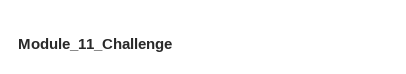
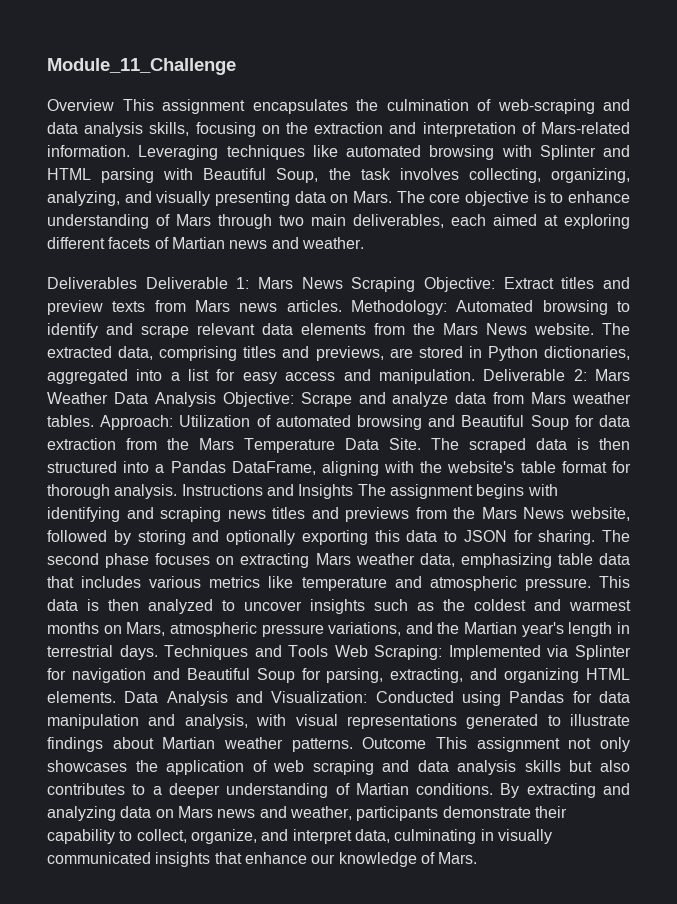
+ Overview This assignment encapsulates the culmination of web-scraping and data analysis skills, focusing on the extraction and interpretation of Mars-related information. Leveraging techniques like automated browsing with Splinter and HTML parsing with Beautiful Soup, the task involves collecting, organizing, analyzing, and visually presenting data on Mars. The core objective is to enhance understanding of Mars through two main deliverables, each aimed at exploring different facets of Martian news and weather.
+ Deliverables Deliverable 1: Mars News Scraping Objective: Extract titles and preview texts from Mars news articles. Methodology: Automated browsing to identify and scrape relevant data elements from the Mars News website. The extracted data, comprising titles and previews, are stored in Python dictionaries, aggregated into a list for easy access and manipulation. Deliverable 2: Mars Weather Data Analysis Objective: Scrape and analyze data from Mars weather tables. Approach: Utilization of automated browsing and Beautiful Soup for data extraction from the Mars Temperature Data Site. The scraped data is then structured into a Pandas DataFrame, aligning with the website's table format for thorough analysis. Instructions and Insights The assignment begins with identifying and scraping news titles and previews from the Mars News website, followed by storing and optionally exporting this data to JSON for sharing. The second phase focuses on extracting Mars weather data, emphasizing table data that includes various metrics like temperature and atmospheric pressure. This data is then analyzed to uncover insights such as the coldest and warmest months on Mars, atmospheric pressure variations, and the Martian year's length in terrestrial days. Techniques and Tools Web Scraping: Implemented via Splinter for navigation and Beautiful Soup for parsing, extracting, and organizing HTML elements. Data Analysis and Visualization: Conducted using Pandas for data manipulation and analysis, with visual representations generated to illustrate findings about Martian weather patterns. Outcome This assignment not only showcases the application of web scraping and data analysis skills but also contributes to a deeper understanding of Martian conditions. By extracting and analyzing data on Mars news and weather, participants demonstrate their capability to collect, organize, and interpret data, culminating in visually communicated insights that enhance our knowledge of Mars.

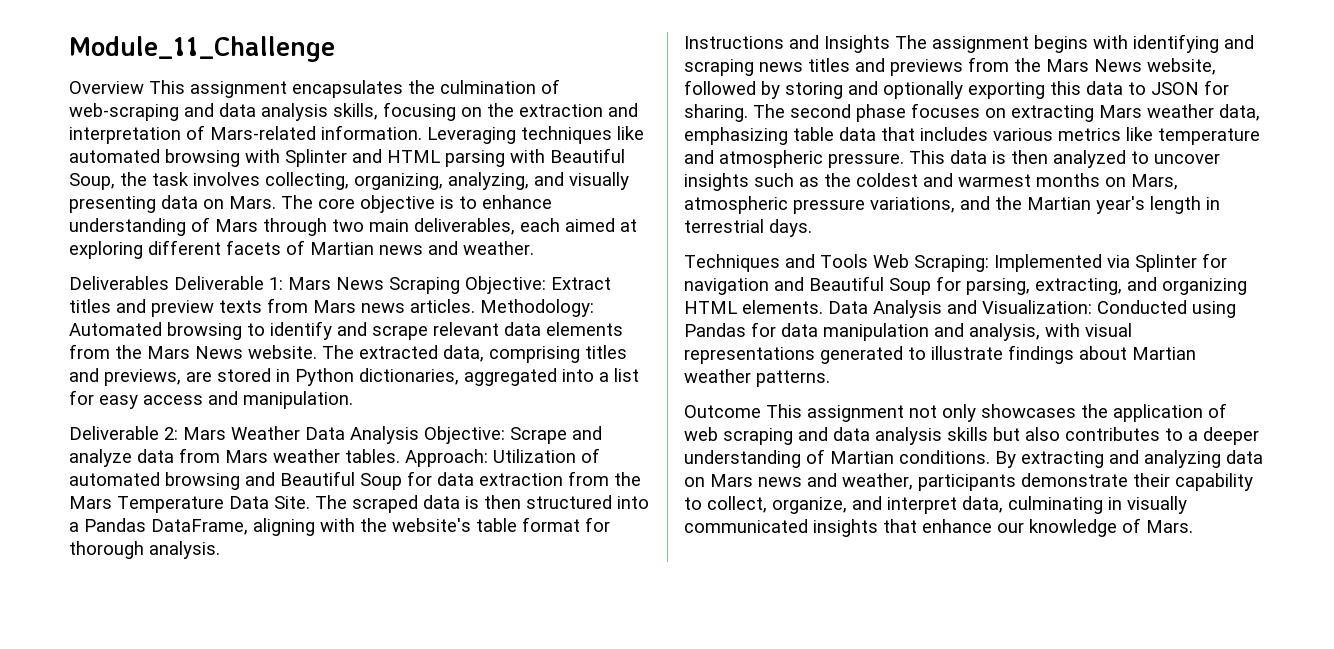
- The extracted data, comprising titles and previews, are stored in Python dictionaries, aggregated into a list for easy access and manipulation. Deliverable 2: Mars Weather Data Analysis Objective: Scrape and analyze data from Mars weather tables.
+ The extracted data, comprising titles and previews, are stored in Python dictionaries, aggregated into a list for easy access and manipulation.
+ Deliverable 2: Mars Weather Data Analysis Objective: Scrape and analyze data from Mars weather tables.
- The scraped data is then structured into a Pandas DataFrame, aligning with the website's table format for thorough analysis. Instructions and Insights The assignment begins with identifying and scraping news titles and previews from the Mars News website, followed by storing and optionally exporting this data to JSON for sharing.
+ The scraped data is then structured into a Pandas DataFrame, aligning with the website's table format for thorough analysis.
+ Instructions and Insights The assignment begins with identifying and scraping news titles and previews from the Mars News website, followed by storing and optionally exporting this data to JSON for sharing.
- This data is then analyzed to uncover insights such as the coldest and warmest months on Mars, atmospheric pressure variations, and the Martian year's length in terrestrial days. Techniques and Tools Web Scraping: Implemented via Splinter for navigation and Beautiful Soup for parsing, extracting, and organizing HTML elements.
+ This data is then analyzed to uncover insights such as the coldest and warmest months on Mars, atmospheric pressure variations, and the Martian year's length in terrestrial days.
+ Techniques and Tools Web Scraping: Implemented via Splinter for navigation and Beautiful Soup for parsing, extracting, and organizing HTML elements.
- Data Analysis and Visualization: Conducted using Pandas for data manipulation and analysis, with visual representations generated to illustrate findings about Martian weather patterns. Outcome This assignment not only showcases the application of web scraping and data analysis skills but also contributes to a deeper understanding of Martian conditions.
+ Data Analysis and Visualization: Conducted using Pandas for data manipulation and analysis, with visual representations generated to illustrate findings about Martian weather patterns.
+ Outcome This assignment not only showcases the application of web scraping and data analysis skills but also contributes to a deeper understanding of Martian conditions.

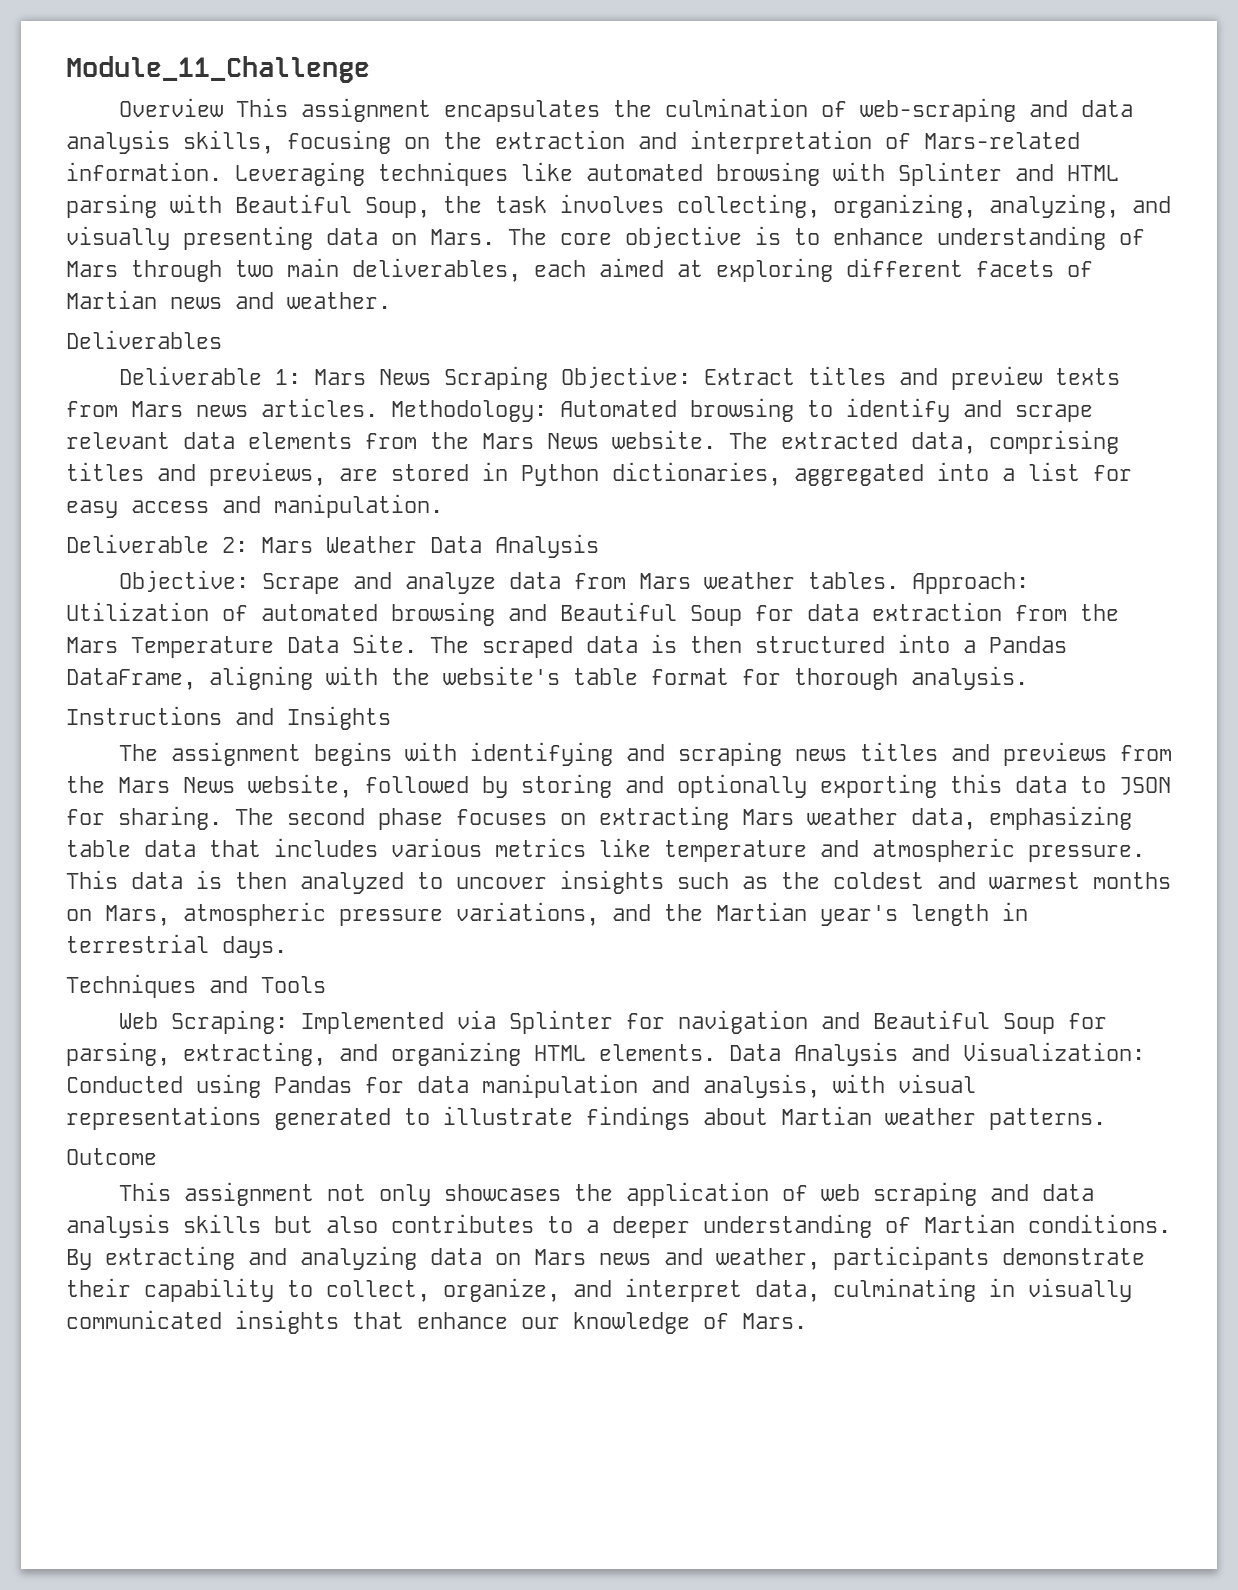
- Deliverables Deliverable 1: Mars News Scraping Objective: Extract titles and preview texts from Mars news articles.
+ Deliverables
+ Deliverable 1: Mars News Scraping Objective: Extract titles and preview texts from Mars news articles.
- Deliverable 2: Mars Weather Data Analysis Objective: Scrape and analyze data from Mars weather tables.
+ Deliverable 2: Mars Weather Data Analysis
+ Objective: Scrape and analyze data from Mars weather tables.
- Instructions and Insights The assignment begins with identifying and scraping news titles and previews from the Mars News website, followed by storing and optionally exporting this data to JSON for sharing.
+ Instructions and Insights
+ The assignment begins with identifying and scraping news titles and previews from the Mars News website, followed by storing and optionally exporting this data to JSON for sharing.
- Techniques and Tools Web Scraping: Implemented via Splinter for navigation and Beautiful Soup for parsing, extracting, and organizing HTML elements.
+ Techniques and Tools
+ Web Scraping: Implemented via Splinter for navigation and Beautiful Soup for parsing, extracting, and organizing HTML elements.
- Outcome This assignment not only showcases the application of web scraping and data analysis skills but also contributes to a deeper understanding of Martian conditions.
+ Outcome
+ This assignment not only showcases the application of web scraping and data analysis skills but also contributes to a deeper understanding of Martian conditions.

